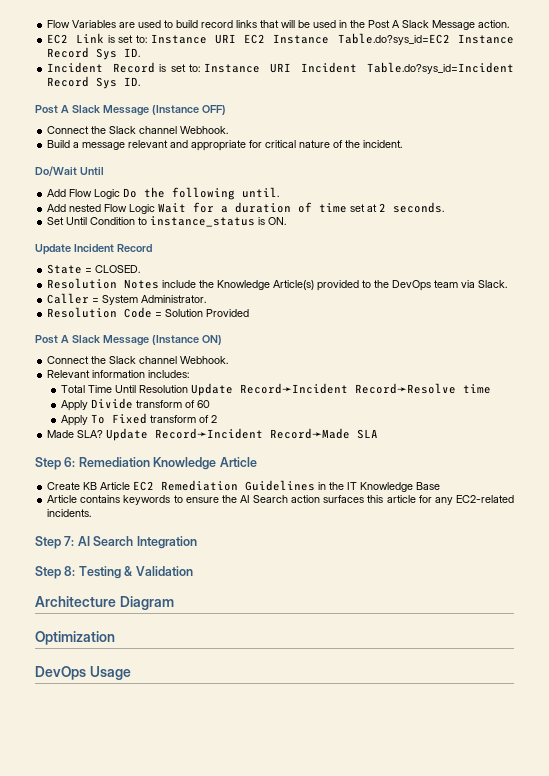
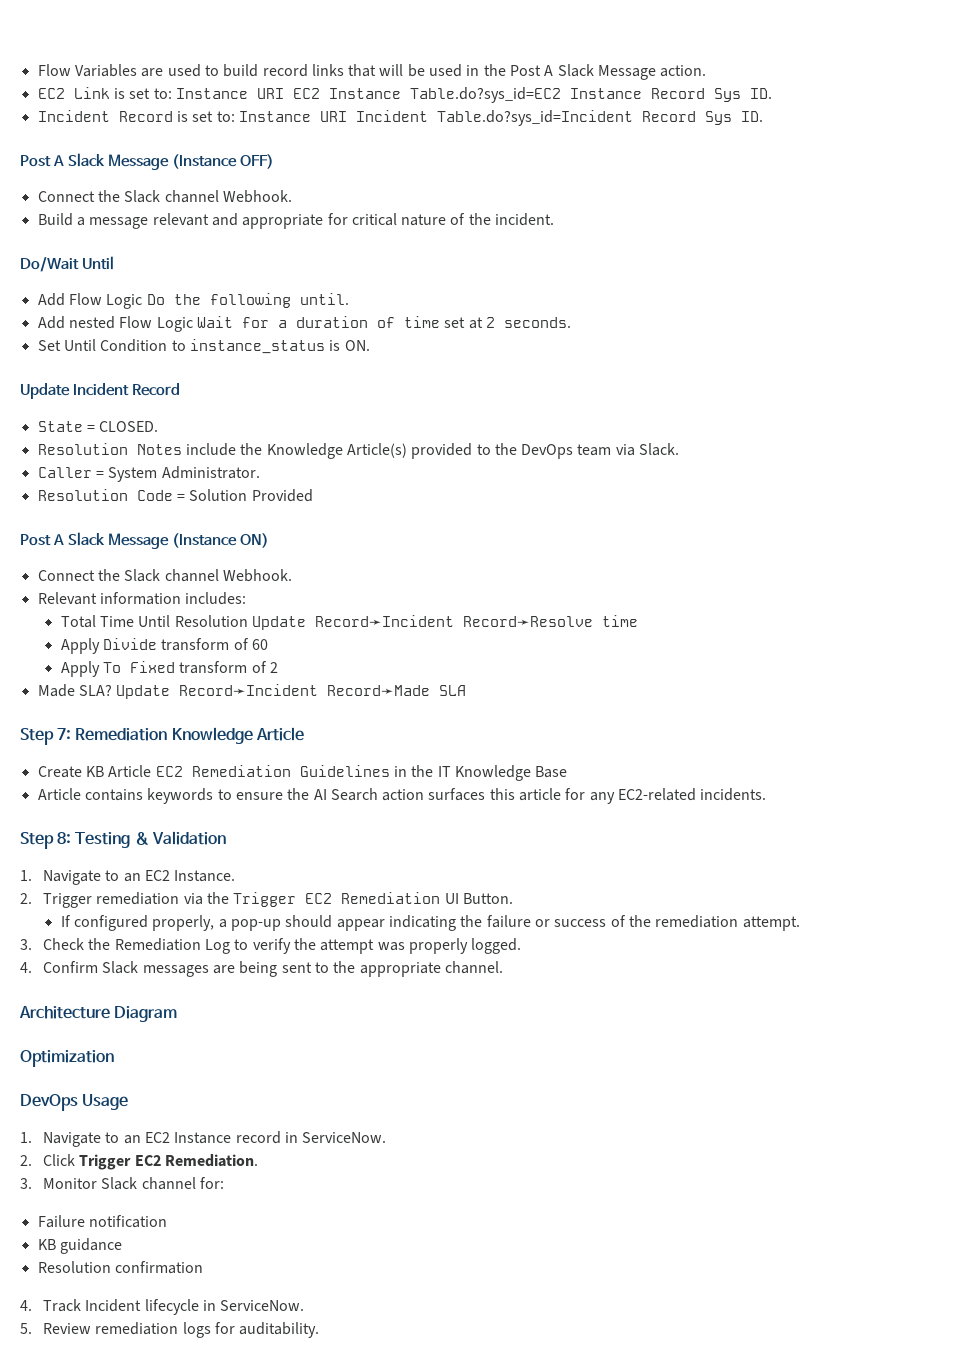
- Step 6: Remediation Knowledge Article
+ Step 7: Remediation Knowledge Article
- Step 7: AI Search Integration
+ 1. Navigate to an EC2 Instance.
+ 2. Trigger remediation via the Trigger EC2 Remediation UI Button.
+ If configured properly, a pop-up should appear indicating the failure or success of the remediation attempt.
+ 3. Check the Remediation Log to verify the attempt was properly logged.
+ 4. Confirm Slack messages are being sent to the appropriate channel.
+ 1. Navigate to an EC2 Instance record in ServiceNow.
+ 2. Click Trigger EC2 Remediation.
+ 3. Monitor Slack channel for:
+ Failure notification
+ KB guidance
+ Resolution confirmation
+ 4. Track Incident lifecycle in ServiceNow.
+ 5. Review remediation logs for auditability.

